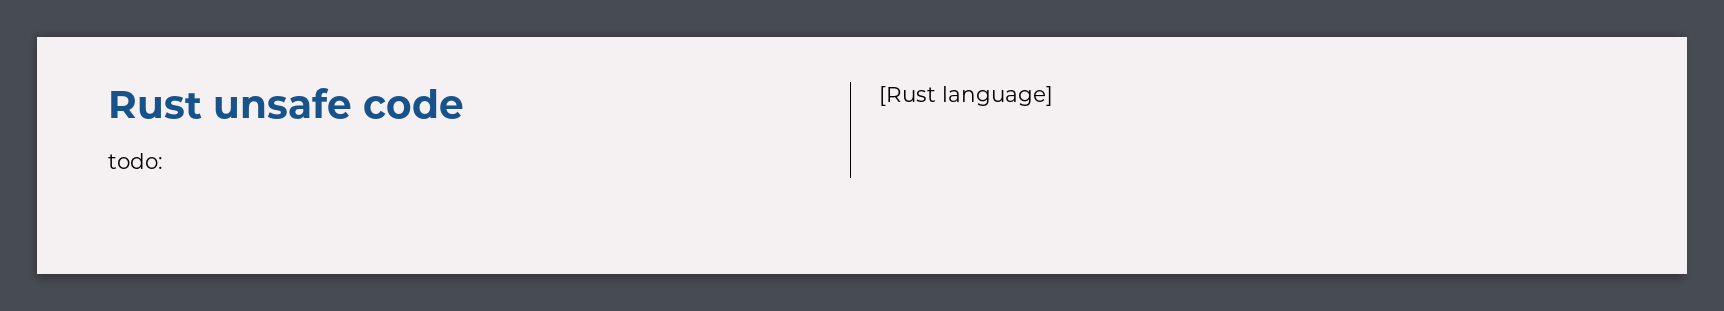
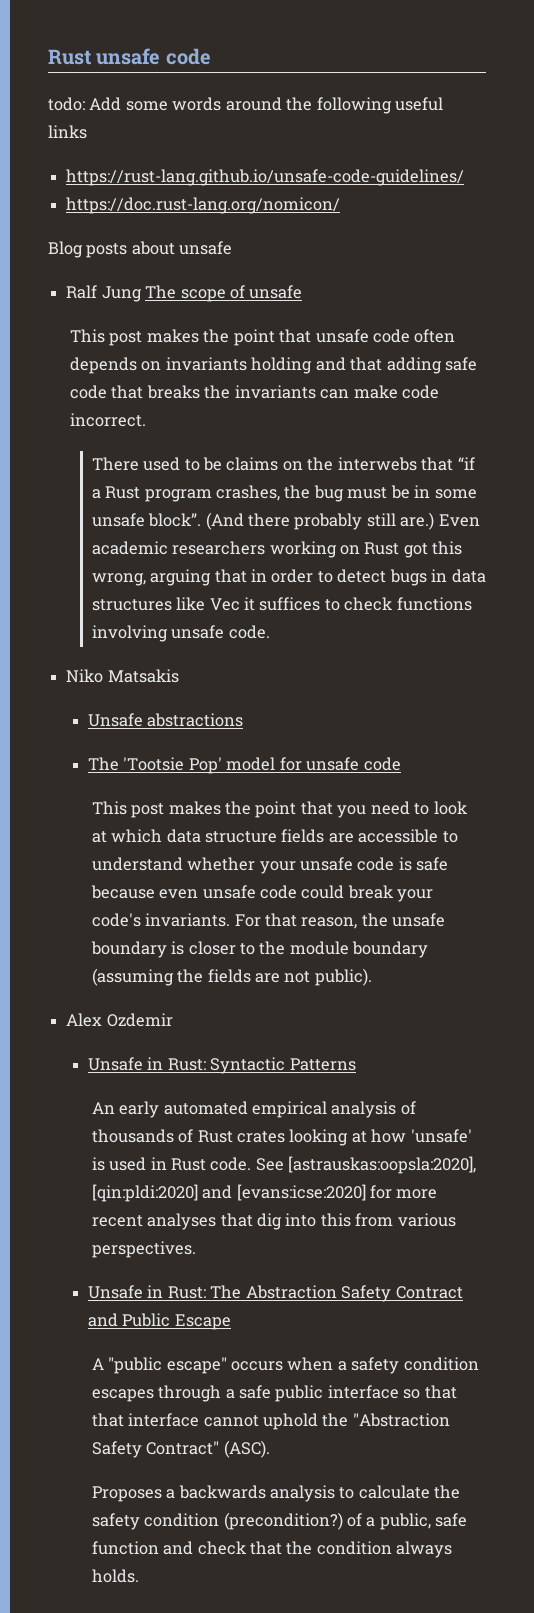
- todo:
- [Rust language]
+ todo: Add some words around the following useful links
+ https://rust-lang.github.io/unsafe-code-guidelines/
+ https://doc.rust-lang.org/nomicon/
+ Blog posts about unsafe
+ Ralf Jung The scope of unsafe
+ This post makes the point that unsafe code often depends on invariants holding and that adding safe code that breaks the invariants can make code incorrect.
+ There used to be claims on the interwebs that “if a Rust program crashes, the bug must be in some unsafe block”. (And there probably still are.) Even academic researchers working on Rust got this wrong, arguing that in order to detect bugs in data structures like Vec it suffices to check functions involving unsafe code.
+ Niko Matsakis
+ Unsafe abstractions
+ The 'Tootsie Pop' model for unsafe code
+ This post makes the point that you need to look at which data structure fields are accessible to understand whether your unsafe code is safe because even unsafe code could break your code's invariants. For that reason, the unsafe boundary is closer to the module boundary (assuming the fields are not public).
+ Alex Ozdemir
+ Unsafe in Rust: Syntactic Patterns
+ An early automated empirical analysis of thousands of Rust crates looking at how 'unsafe' is used in Rust code. See [astrauskas:oopsla:2020], [qin:pldi:2020] and [evans:icse:2020] for more recent analyses that dig into this from various perspectives.
+ Unsafe in Rust: The Abstraction Safety Contract and Public Escape
+ A "public escape" occurs when a safety condition escapes through a safe public interface so that that interface cannot uphold the "Abstraction Safety Contract" (ASC).
+ Proposes a backwards analysis to calculate the safety condition (precondition?) of a public, safe function and check that the condition always holds.

